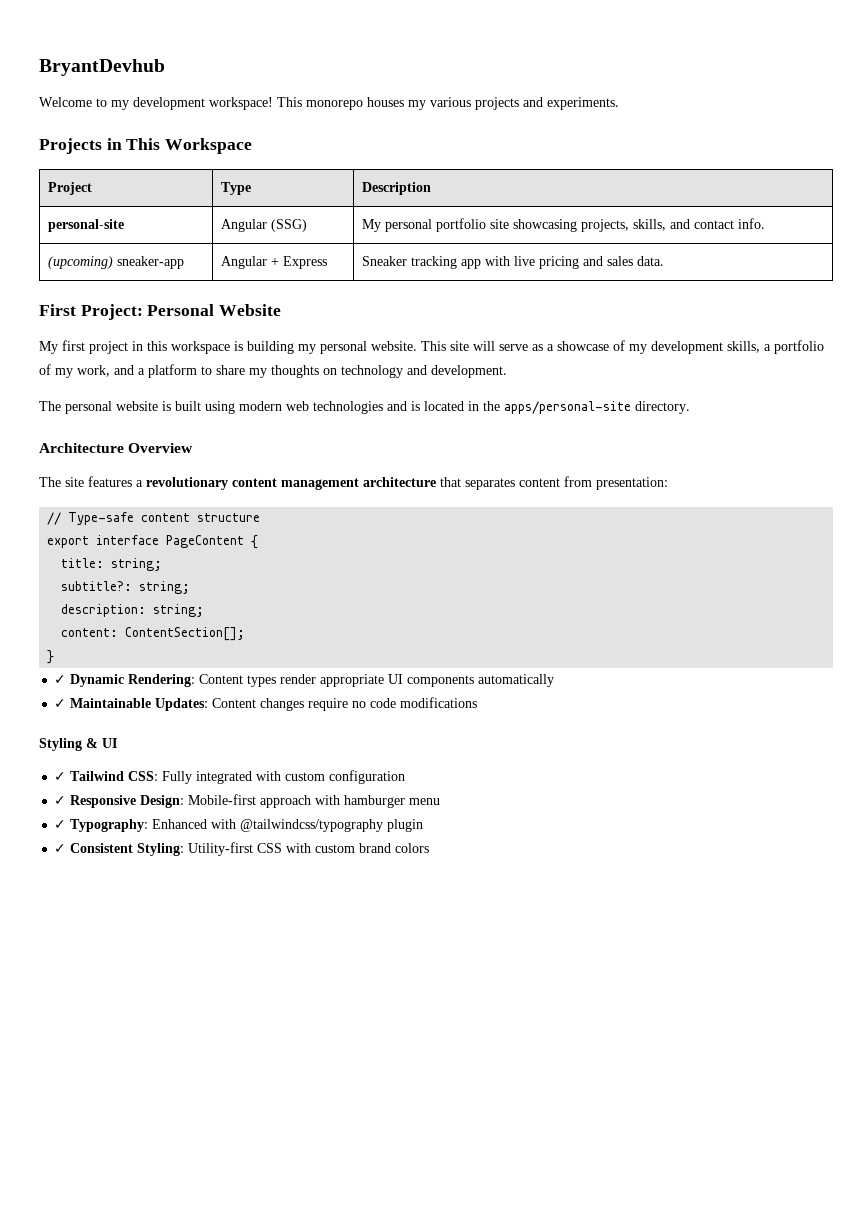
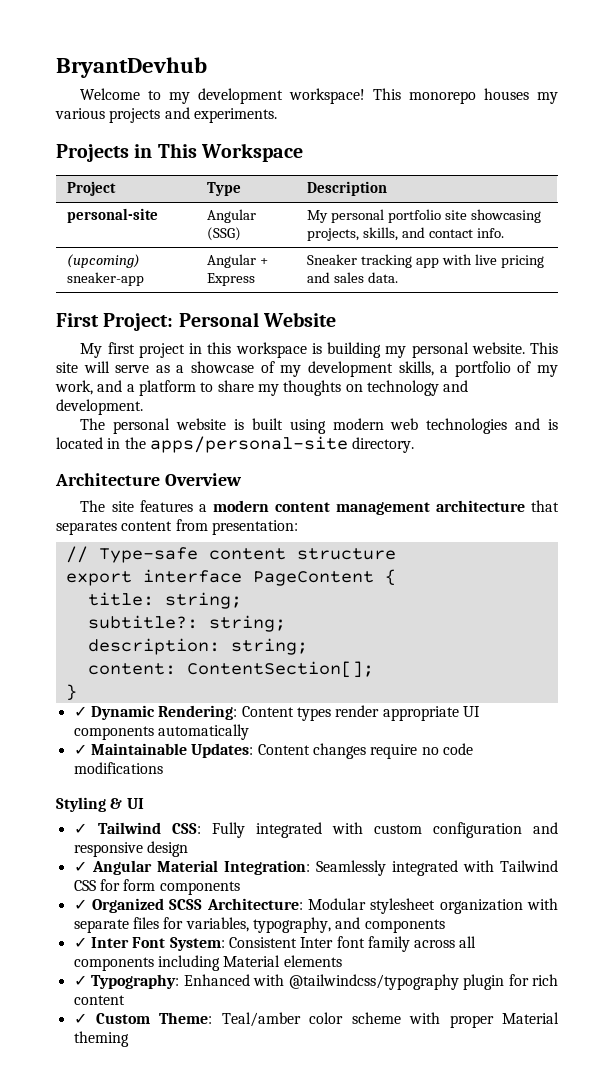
- The site features a revolutionary content management architecture that separates content from presentation:
+ The site features a modern content management architecture that separates content from presentation:
- ✓ Tailwind CSS: Fully integrated with custom configuration
- ✓ Responsive Design: Mobile-first approach with hamburger menu
+ ✓ Tailwind CSS: Fully integrated with custom configuration and responsive design
+ ✓ Angular Material Integration: Seamlessly integrated with Tailwind CSS for form components
+ ✓ Organized SCSS Architecture: Modular stylesheet organization with separate files for variables, typography, and components
+ ✓ Inter Font System: Consistent Inter font family across all components including Material elements
- ✓ Typography: Enhanced with @tailwindcss/typography plugin
- ✓ Consistent Styling: Utility-first CSS with custom brand colors
+ ✓ Typography: Enhanced with @tailwindcss/typography plugin for rich content
+ ✓ Custom Theme: Teal/amber color scheme with proper Material theming

